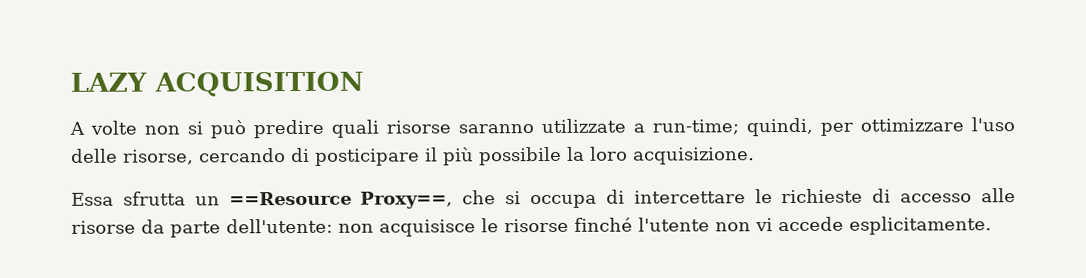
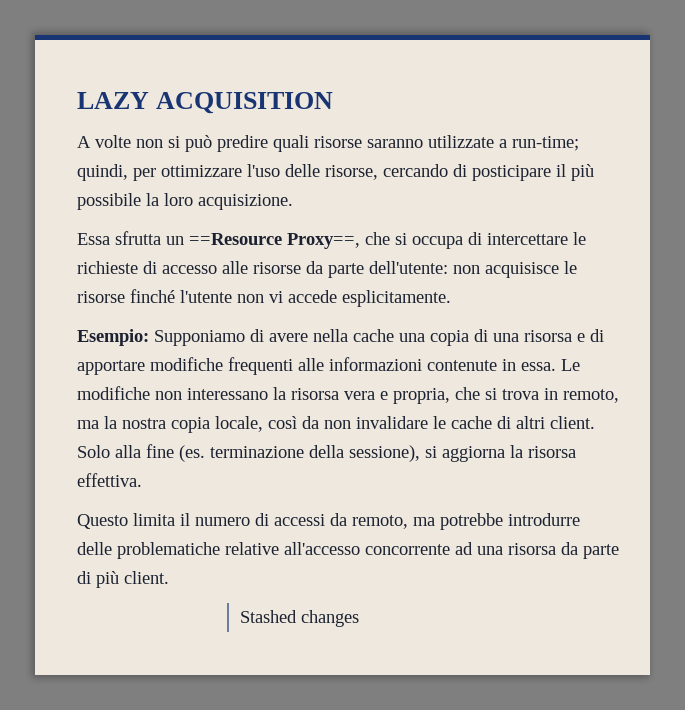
+ Esempio: Supponiamo di avere nella cache una copia di una risorsa e di apportare modifiche frequenti alle informazioni contenute in essa. Le modifiche non interessano la risorsa vera e propria, che si trova in remoto, ma la nostra copia locale, così da non invalidare le cache di altri client. Solo alla fine (es. terminazione della sessione), si aggiorna la risorsa effettiva.
+ Questo limita il numero di accessi da remoto, ma potrebbe introdurre delle problematiche relative all'accesso concorrente ad una risorsa da parte di più client.
+ Stashed changes

